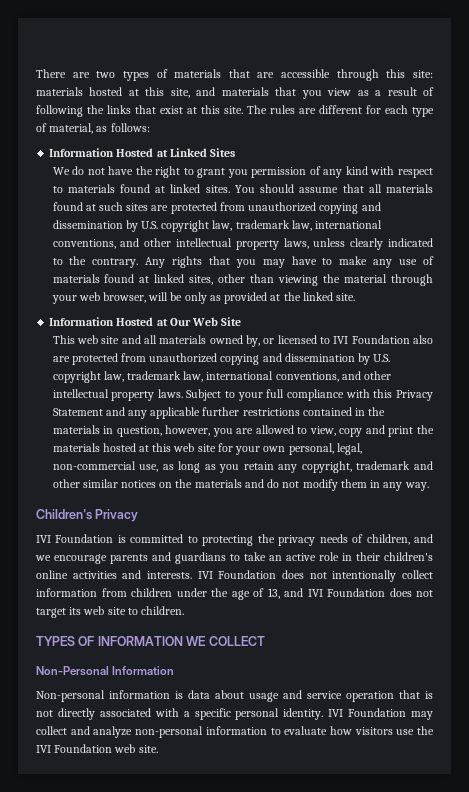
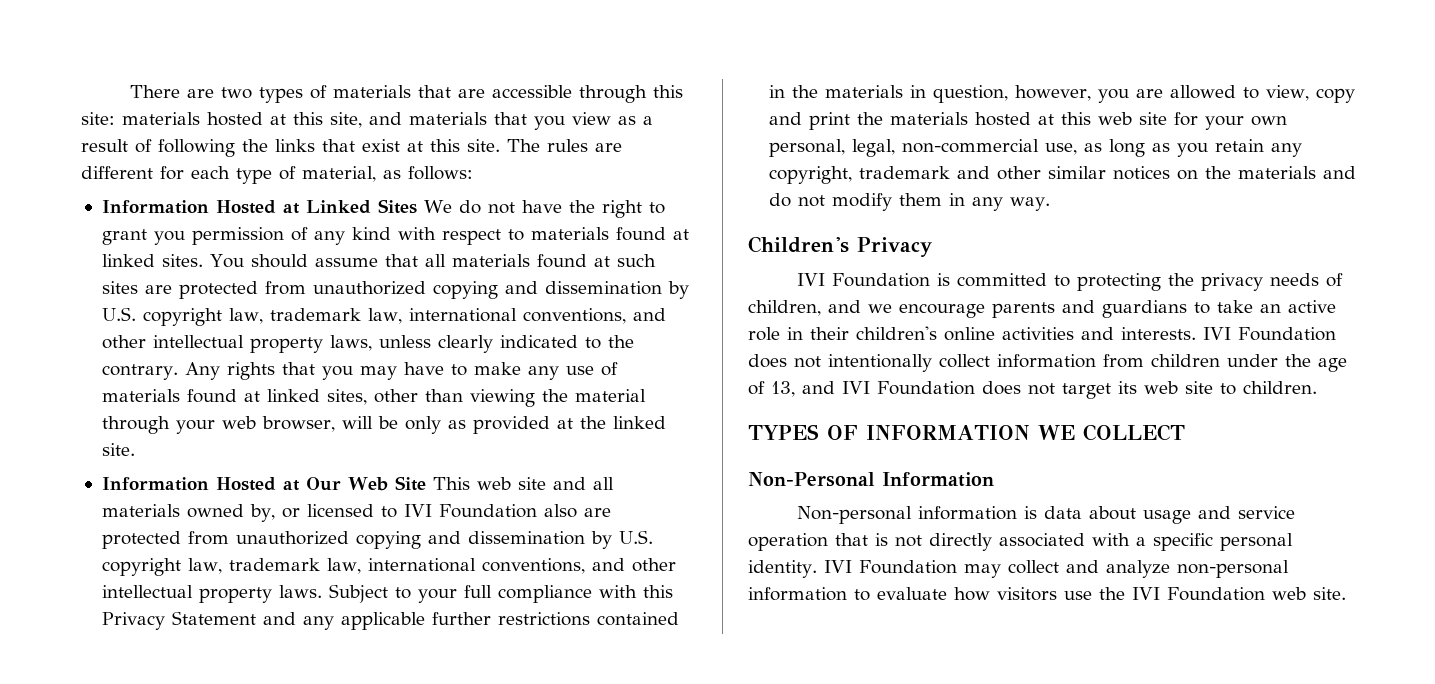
- Information Hosted at Linked Sites
- We do not have the right to grant you permission of any kind with respect to materials found at linked sites.
+ Information Hosted at Linked Sites We do not have the right to grant you permission of any kind with respect to materials found at linked sites.
- Information Hosted at Our Web Site
- This web site and all materials owned by, or licensed to IVI Foundation also are protected from unauthorized copying and dissemination by U.S. copyright law, trademark law, international conventions, and other intellectual property laws.
+ Information Hosted at Our Web Site This web site and all materials owned by, or licensed to IVI Foundation also are protected from unauthorized copying and dissemination by U.S. copyright law, trademark law, international conventions, and other intellectual property laws.

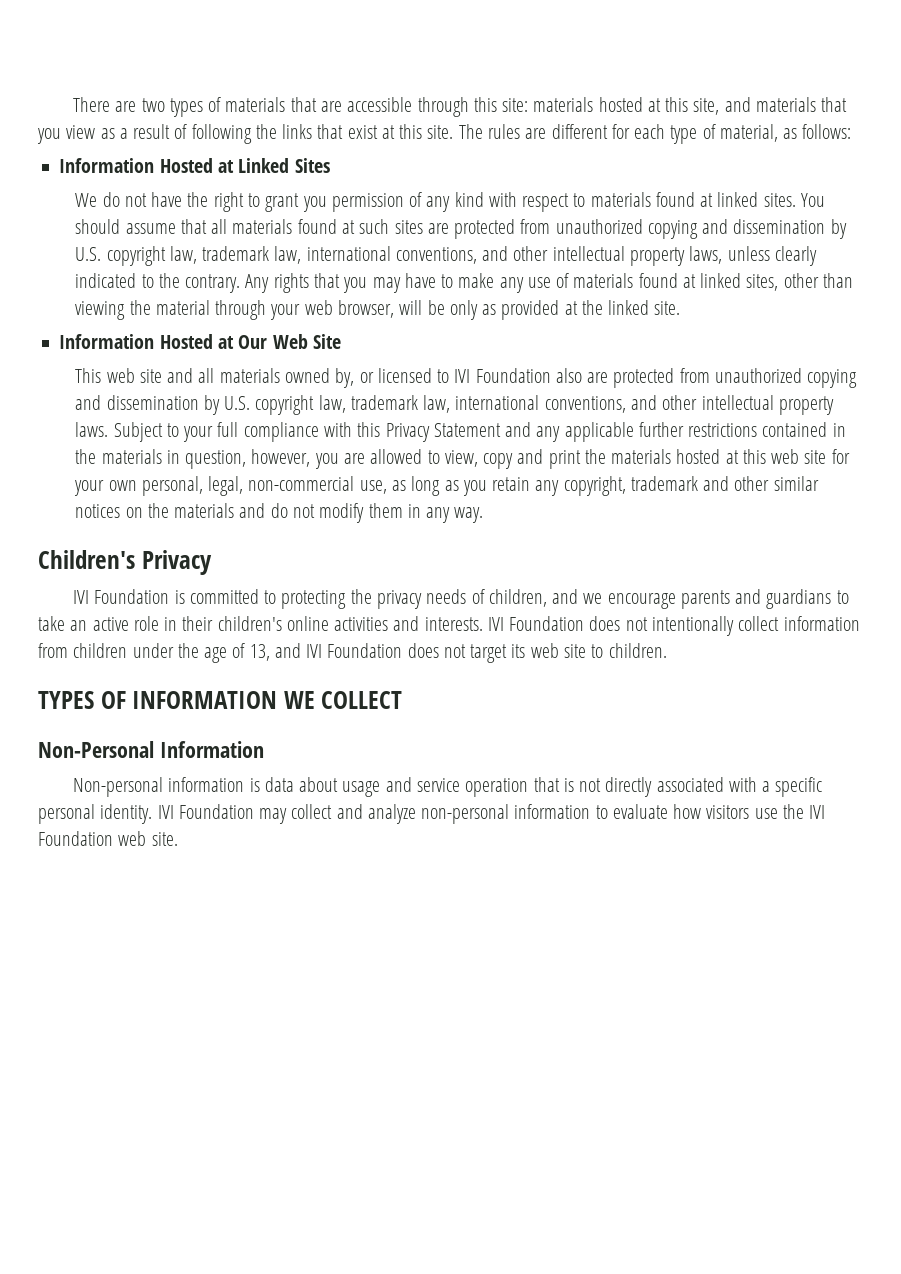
- Information Hosted at Linked Sites We do not have the right to grant you permission of any kind with respect to materials found at linked sites.
+ Information Hosted at Linked Sites
+ We do not have the right to grant you permission of any kind with respect to materials found at linked sites.
- Information Hosted at Our Web Site This web site and all materials owned by, or licensed to IVI Foundation also are protected from unauthorized copying and dissemination by U.S. copyright law, trademark law, international conventions, and other intellectual property laws.
+ Information Hosted at Our Web Site
+ This web site and all materials owned by, or licensed to IVI Foundation also are protected from unauthorized copying and dissemination by U.S. copyright law, trademark law, international conventions, and other intellectual property laws.

